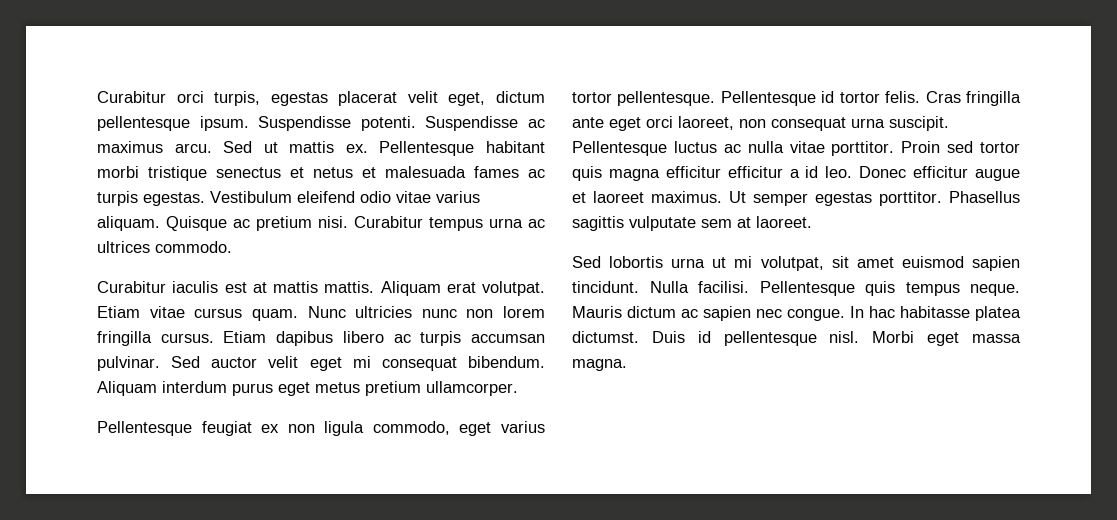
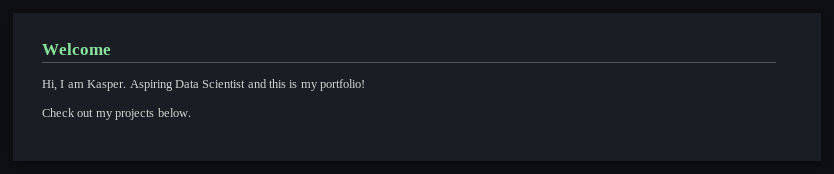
- Curabitur orci turpis, egestas placerat velit eget, dictum pellentesque ipsum. Suspendisse potenti. Suspendisse ac maximus arcu. Sed ut mattis ex. Pellentesque habitant morbi tristique senectus et netus et malesuada fames ac turpis egestas. Vestibulum eleifend odio vitae varius aliquam. Quisque ac pretium nisi. Curabitur tempus urna ac ultrices commodo.
- Curabitur iaculis est at mattis mattis. Aliquam erat volutpat. Etiam vitae cursus quam. Nunc ultricies nunc non lorem fringilla cursus. Etiam dapibus libero ac turpis accumsan pulvinar. Sed auctor velit eget mi consequat bibendum. Aliquam interdum purus eget metus pretium ullamcorper.
- Pellentesque feugiat ex non ligula commodo, eget varius tortor pellentesque. Pellentesque id tortor felis. Cras fringilla ante eget orci laoreet, non consequat urna suscipit. Pellentesque luctus ac nulla vitae porttitor. Proin sed tortor quis magna efficitur efficitur a id leo. Donec efficitur augue et laoreet maximus. Ut semper egestas porttitor. Phasellus sagittis vulputate sem at laoreet.
- Sed lobortis urna ut mi volutpat, sit amet euismod sapien tincidunt. Nulla facilisi. Pellentesque quis tempus neque. Mauris dictum ac sapien nec congue. In hac habitasse platea dictumst. Duis id pellentesque nisl. Morbi eget massa magna.
+ Welcome
+ Hi, I am Kasper. Aspiring Data Scientist and this is my portfolio!
+ Check out my projects below.

